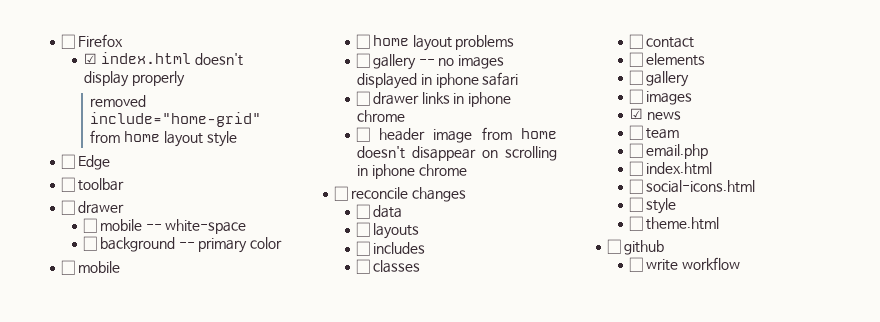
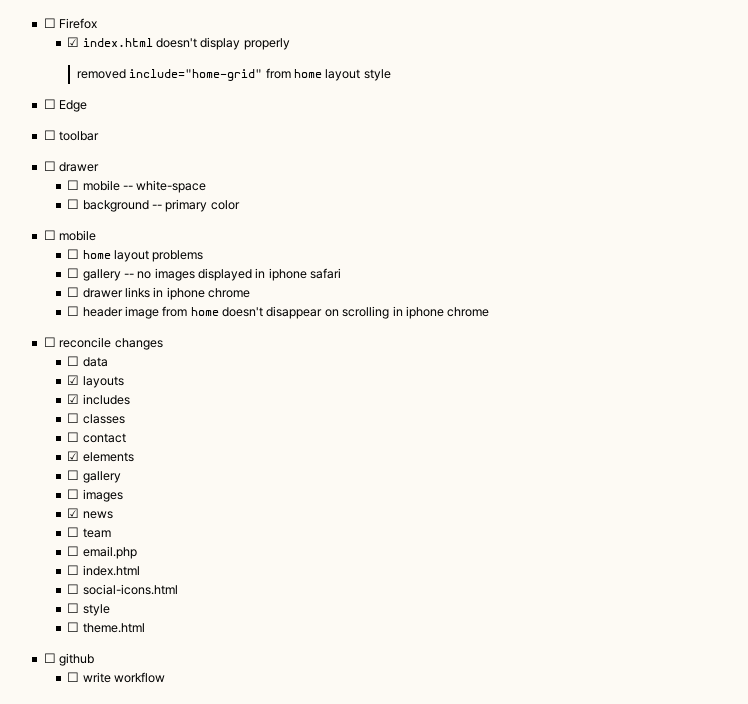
- ☐ layouts
+ ☑ layouts
- ☐ includes
+ ☑ includes
- ☐ elements
+ ☑ elements

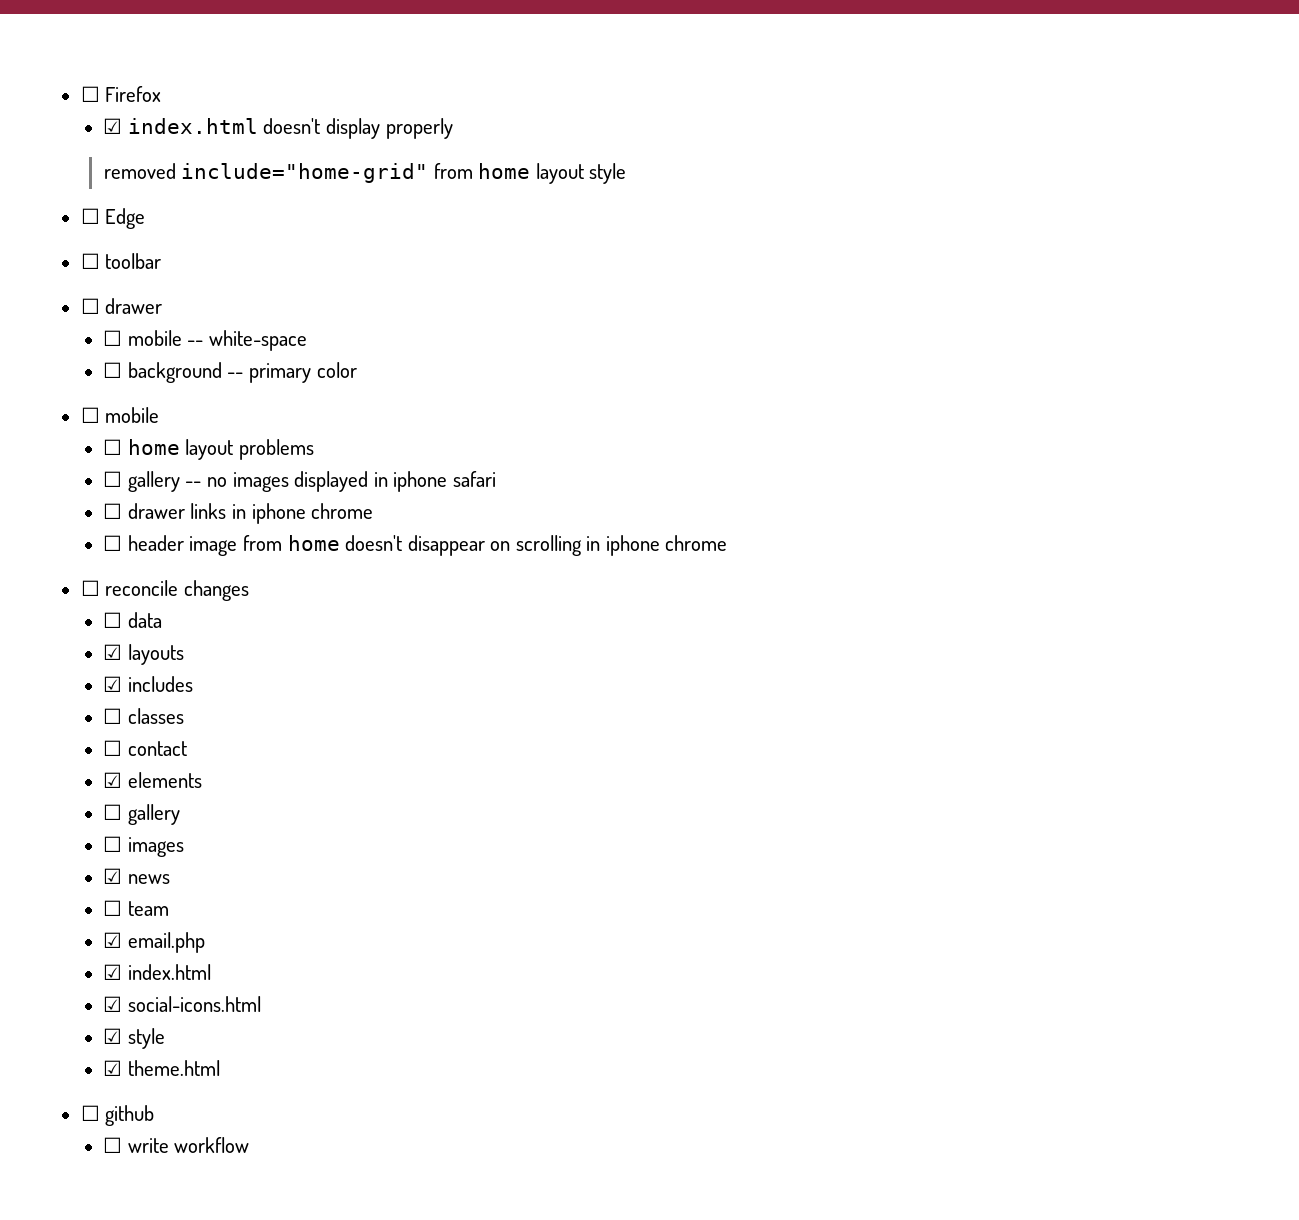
- ☐ email.php
- ☐ index.html
+ ☑ email.php
+ ☑ index.html
- ☐ social-icons.html
+ ☑ social-icons.html
- ☐ style
- ☐ theme.html
+ ☑ style
+ ☑ theme.html

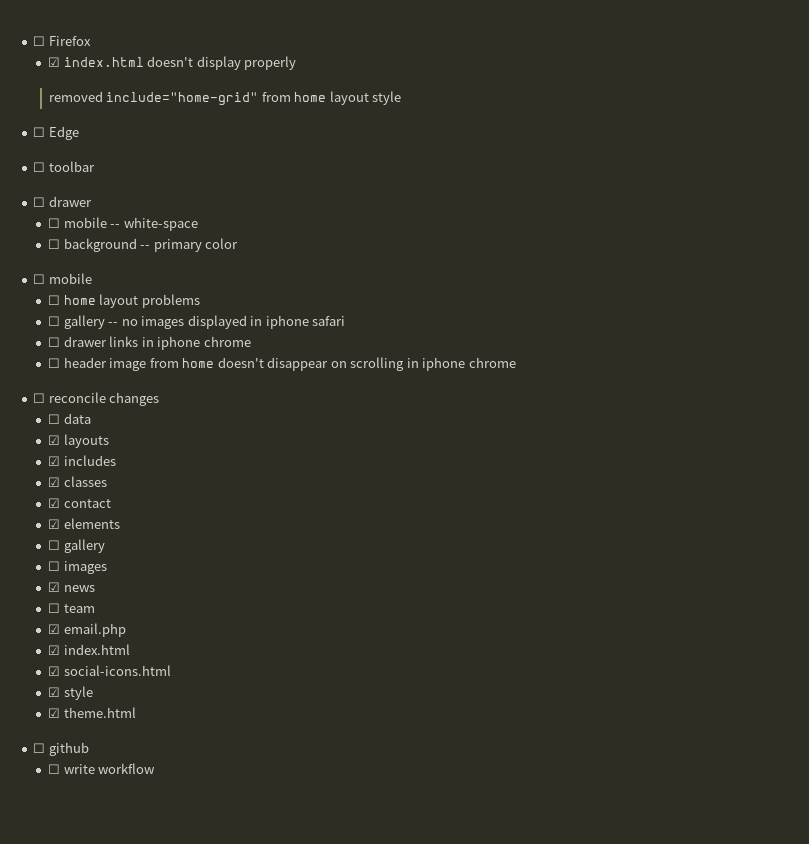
- ☐ classes
+ ☑ classes
- ☐ contact
+ ☑ contact

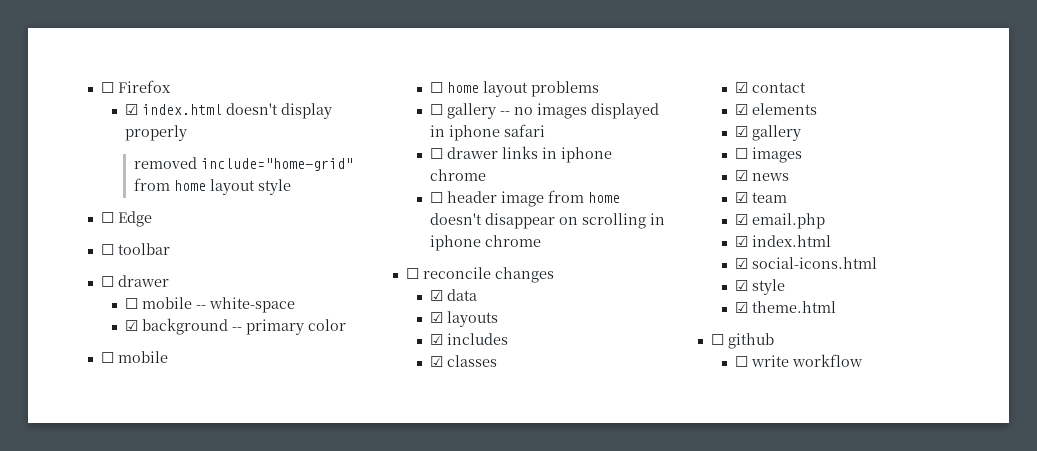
- ☐ background -- primary color
+ ☑ background -- primary color
- ☐ data
+ ☑ data
  ☑ elements
- ☐ gallery
+ ☑ gallery
- ☐ team
+ ☑ team

